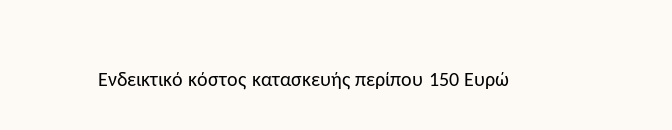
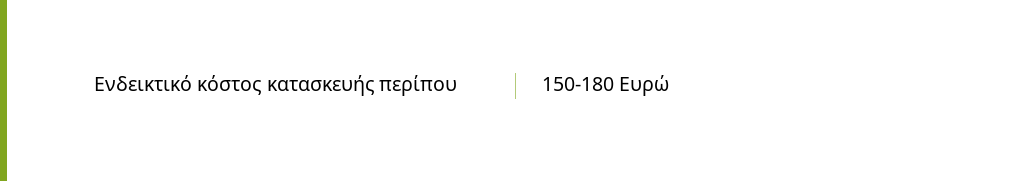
- Ενδεικτικό κόστος κατασκευής περίπου 150 Ευρώ
+ Ενδεικτικό κόστος κατασκευής περίπου 150-180 Ευρώ

